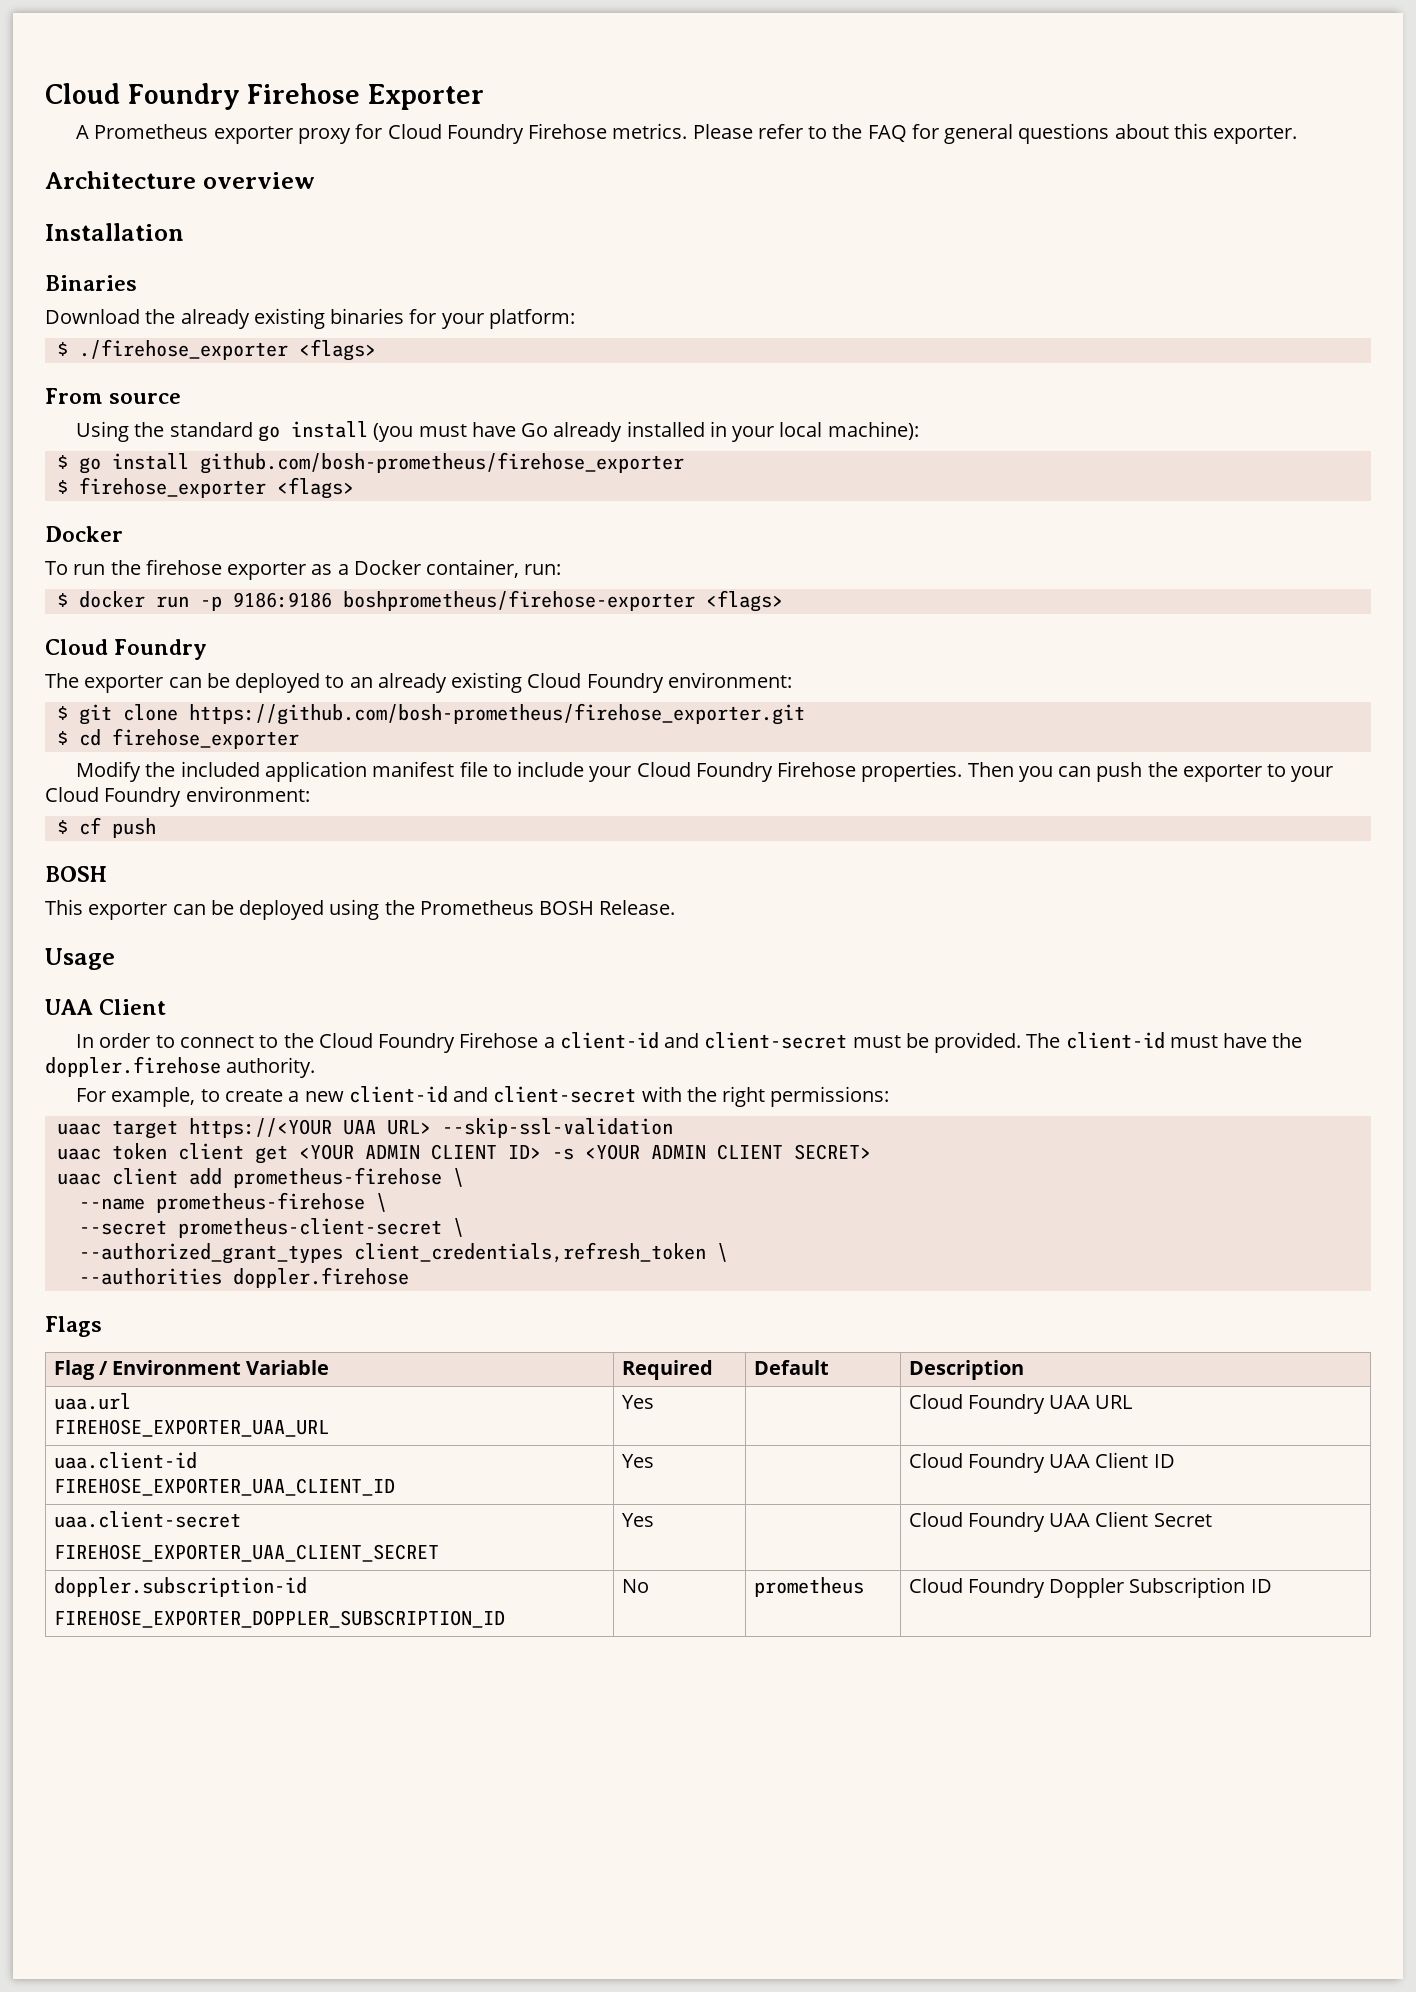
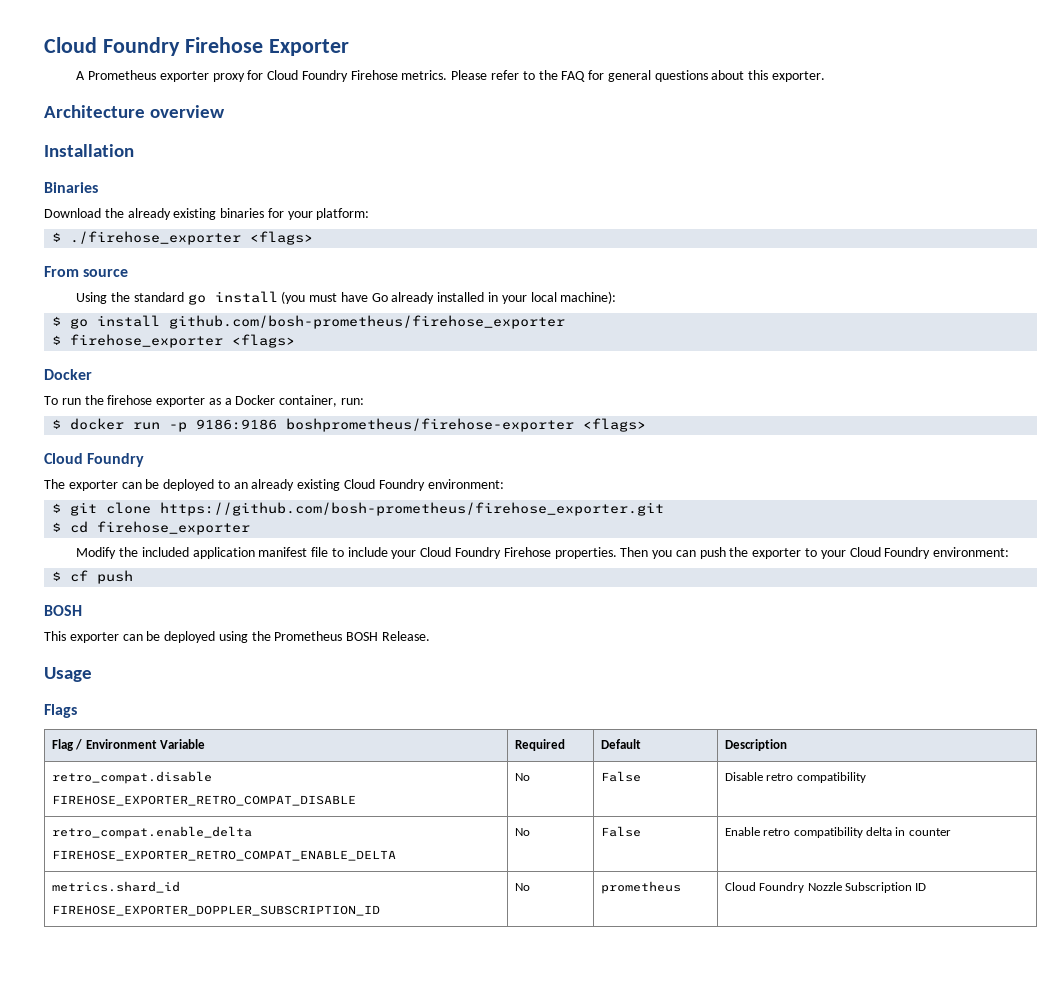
  Usage
- UAA Client
- In order to connect to the Cloud Foundry Firehose a client-id and client-secret must be provided. The client-id must have the doppler.firehose authority.
- For example, to create a new client-id and client-secret with the right permissions:
- uaac target https://<YOUR UAA URL> --skip-ssl-validation
- uaac token client get <YOUR ADMIN CLIENT ID> -s <YOUR ADMIN CLIENT SECRET>
- uaac client add prometheus-firehose \
- --name prometheus-firehose \
- --secret prometheus-client-secret \
- --authorized_grant_types client_credentials,refresh_token \
- --authorities doppler.firehose
- uaa.url
- FIREHOSE_EXPORTER_UAA_URL | Yes | | Cloud Foundry UAA URL
- uaa.client-id
- FIREHOSE_EXPORTER_UAA_CLIENT_ID | Yes | | Cloud Foundry UAA Client ID
- uaa.client-secret
- FIREHOSE_EXPORTER_UAA_CLIENT_SECRET | Yes | | Cloud Foundry UAA Client Secret
- doppler.subscription-id
- FIREHOSE_EXPORTER_DOPPLER_SUBSCRIPTION_ID | No | prometheus | Cloud Foundry Doppler Subscription ID
+ retro_compat.disable
+ FIREHOSE_EXPORTER_RETRO_COMPAT_DISABLE | No | False | Disable retro compatibility
+ retro_compat.enable_delta
+ FIREHOSE_EXPORTER_RETRO_COMPAT_ENABLE_DELTA | No | False | Enable retro compatibility delta in counter
+ metrics.shard_id
+ FIREHOSE_EXPORTER_DOPPLER_SUBSCRIPTION_ID | No | prometheus | Cloud Foundry Nozzle Subscription ID

